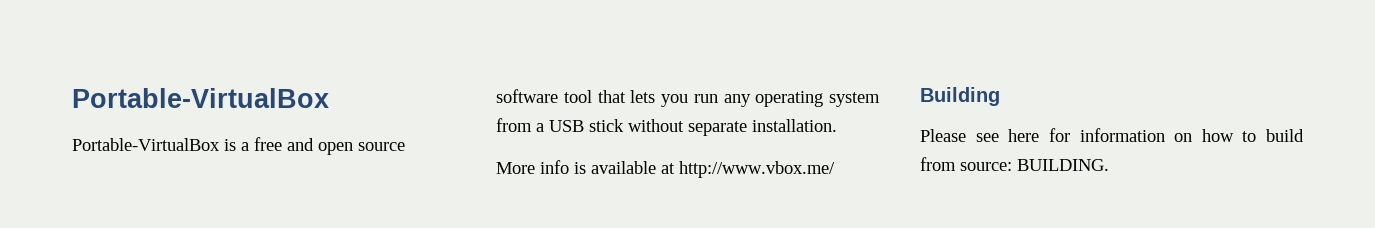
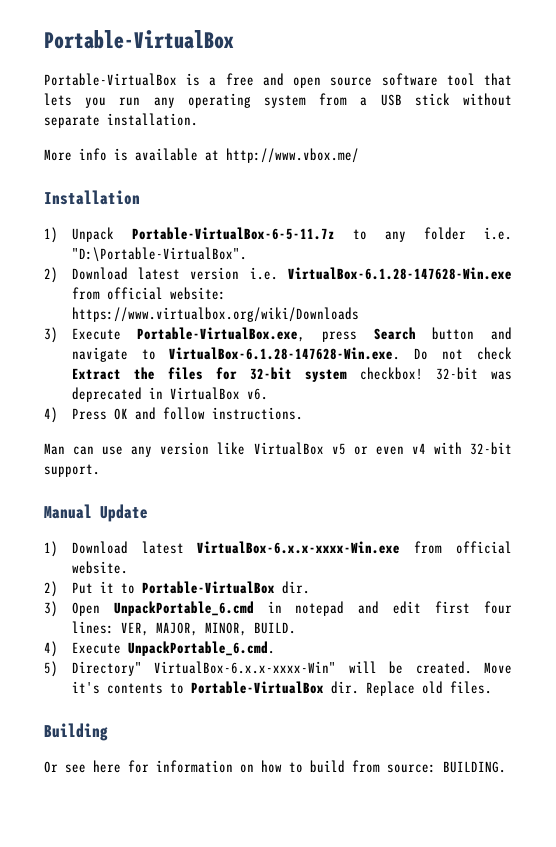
+ Installation
+ 1) Unpack Portable-VirtualBox-6-5-11.7z to any folder i.e. "D:\Portable-VirtualBox".
+ 2) Download latest version i.e. VirtualBox-6.1.28-147628-Win.exe from official website: https://www.virtualbox.org/wiki/Downloads
+ 3) Execute Portable-VirtualBox.exe, press Search button and navigate to VirtualBox-6.1.28-147628-Win.exe. Do not check Extract the files for 32-bit system checkbox! 32-bit was deprecated in VirtualBox v6.
+ 4) Press OK and follow instructions.
+ Man can use any version like VirtualBox v5 or even v4 with 32-bit support.
+ Manual Update
+ 1) Download latest VirtualBox-6.x.x-xxxx-Win.exe from official website.
+ 2) Put it to Portable-VirtualBox dir.
+ 3) Open UnpackPortable_6.cmd in notepad and edit first four lines: VER, MAJOR, MINOR, BUILD.
+ 4) Execute UnpackPortable_6.cmd.
+ 5) Directory" VirtualBox-6.x.x-xxxx-Win" will be created. Move it's contents to Portable-VirtualBox dir. Replace old files.
- Please see here for information on how to build from source: BUILDING.
+ Or see here for information on how to build from source: BUILDING.

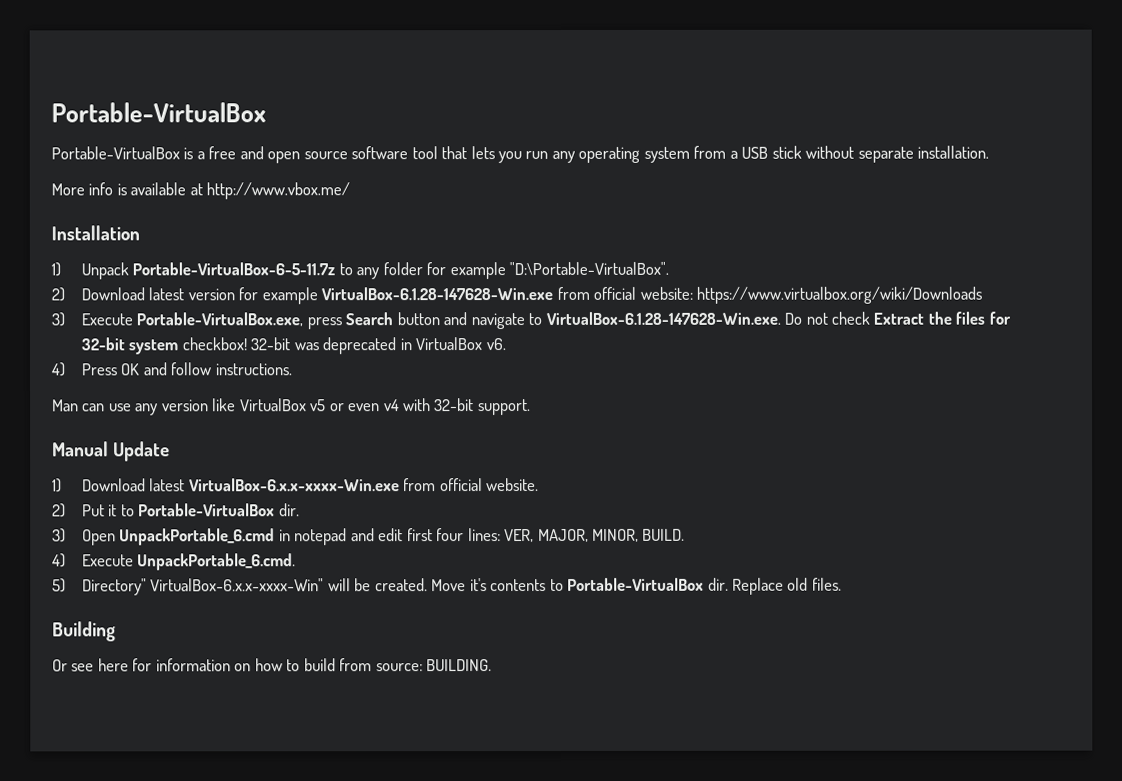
- 1) Unpack Portable-VirtualBox-6-5-11.7z to any folder i.e. "D:\Portable-VirtualBox".
+ 1) Unpack Portable-VirtualBox-6-5-11.7z to any folder for example "D:\Portable-VirtualBox".
- 2) Download latest version i.e. VirtualBox-6.1.28-147628-Win.exe from official website: https://www.virtualbox.org/wiki/Downloads
+ 2) Download latest version for example VirtualBox-6.1.28-147628-Win.exe from official website: https://www.virtualbox.org/wiki/Downloads

